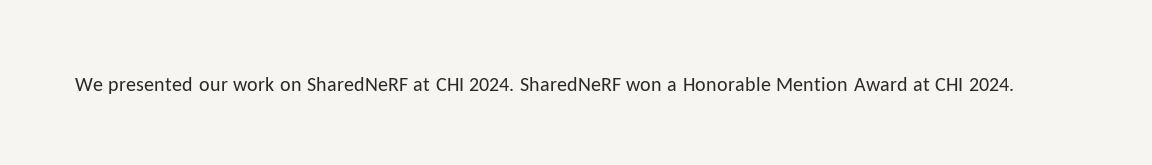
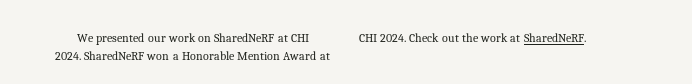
+ Check out the work at SharedNeRF.

